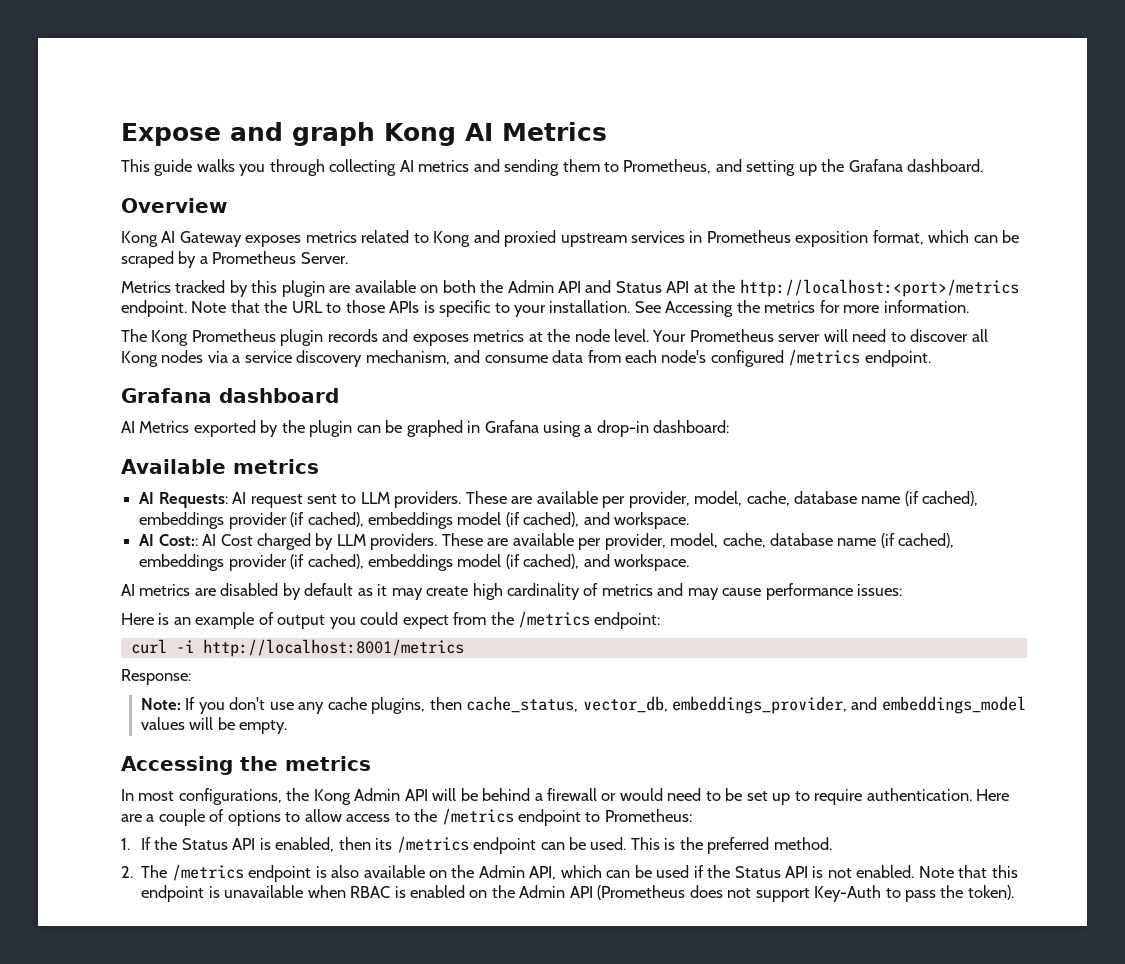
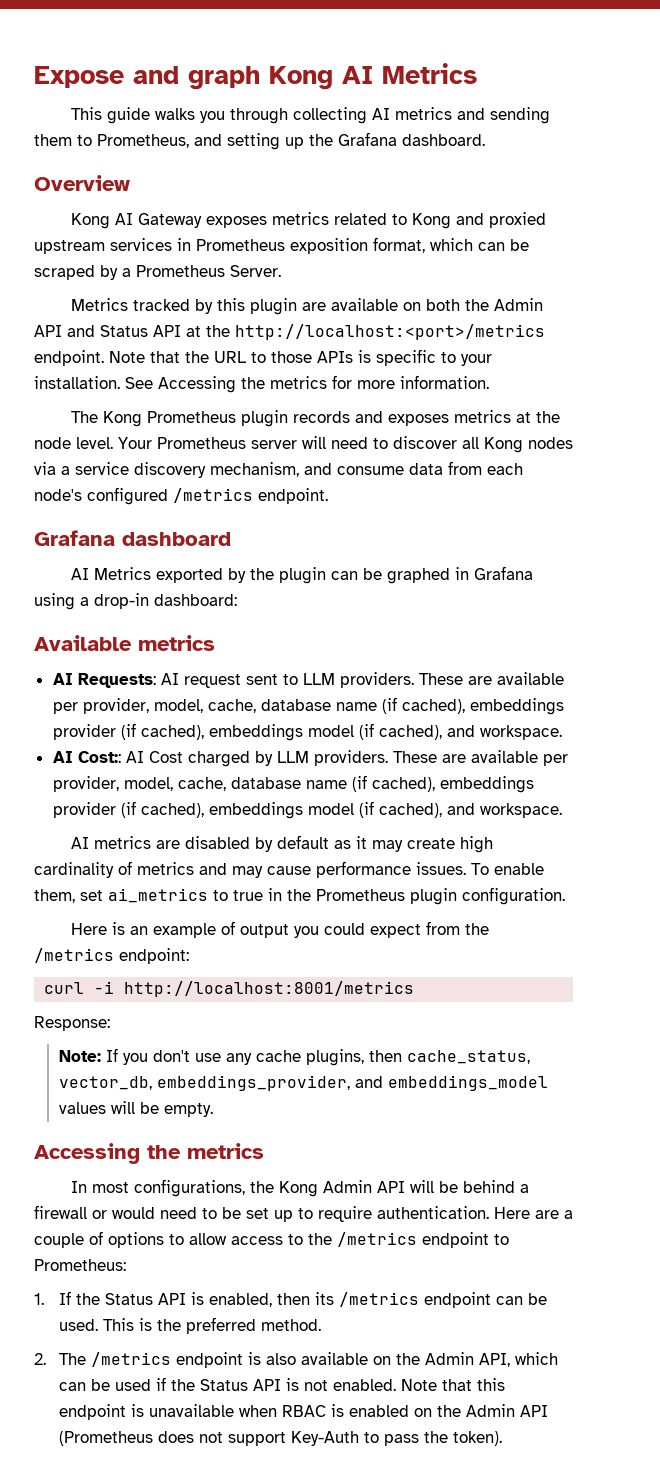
- AI metrics are disabled by default as it may create high cardinality of metrics and may cause performance issues:
+ AI metrics are disabled by default as it may create high cardinality of metrics and may cause performance issues. To enable them, set ai_metrics to true in the Prometheus plugin configuration.

